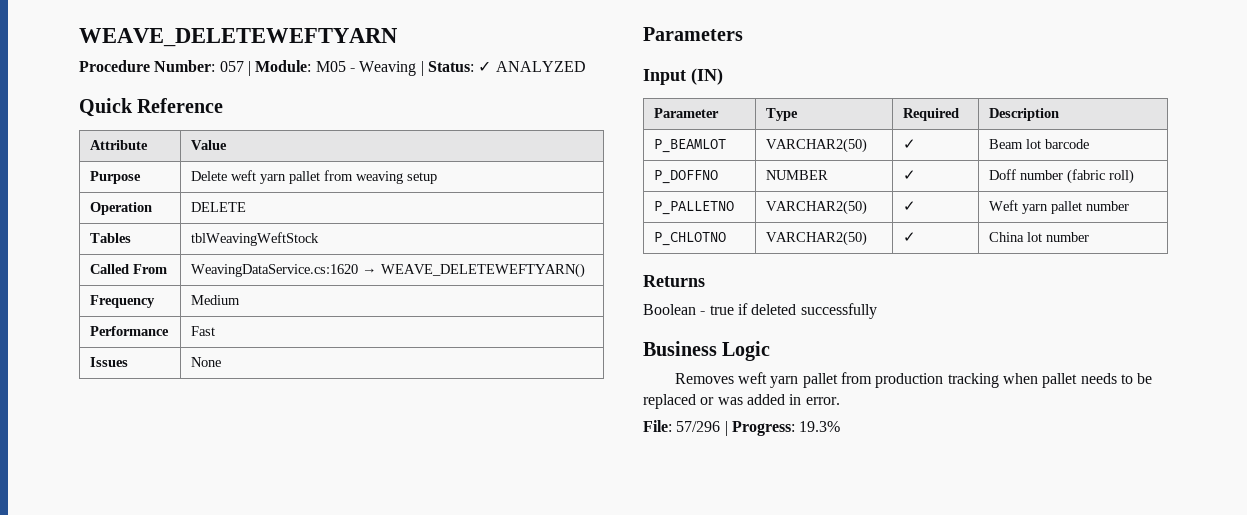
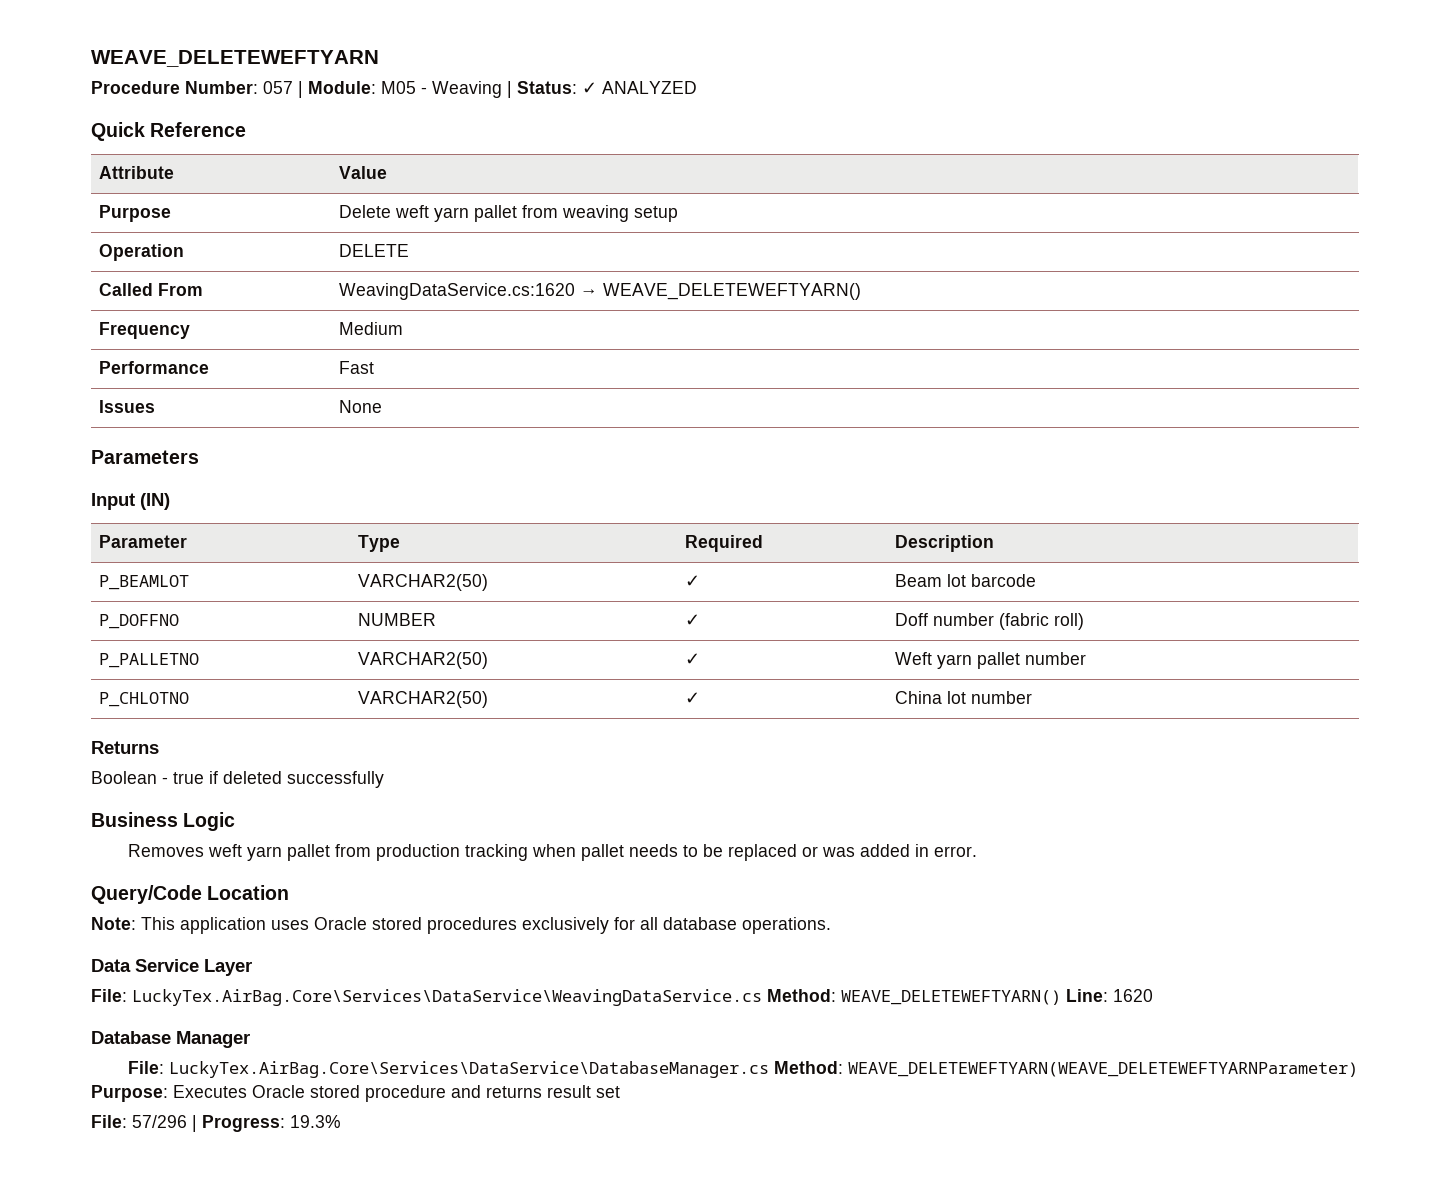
- Tables | tblWeavingWeftStock
+ Query/Code Location
+ Note: This application uses Oracle stored procedures exclusively for all database operations.
+ Data Service Layer
+ File: LuckyTex.AirBag.Core\Services\DataService\WeavingDataService.cs Method: WEAVE_DELETEWEFTYARN() Line: 1620
+ Database Manager
+ File: LuckyTex.AirBag.Core\Services\DataService\DatabaseManager.cs Method: WEAVE_DELETEWEFTYARN(WEAVE_DELETEWEFTYARNParameter) Purpose: Executes Oracle stored procedure and returns result set

